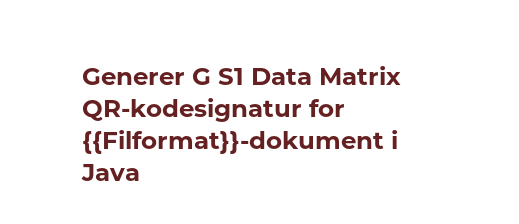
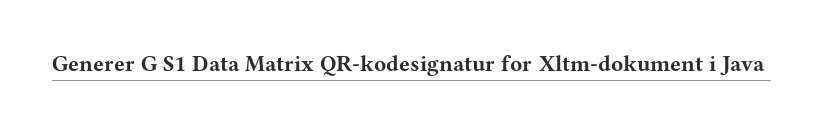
- Generer G S1 Data Matrix QR-kodesignatur for {{Filformat}}-dokument i Java
+ Generer G S1 Data Matrix QR-kodesignatur for Xltm-dokument i Java

